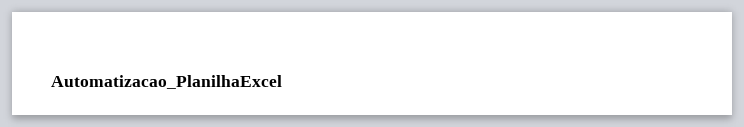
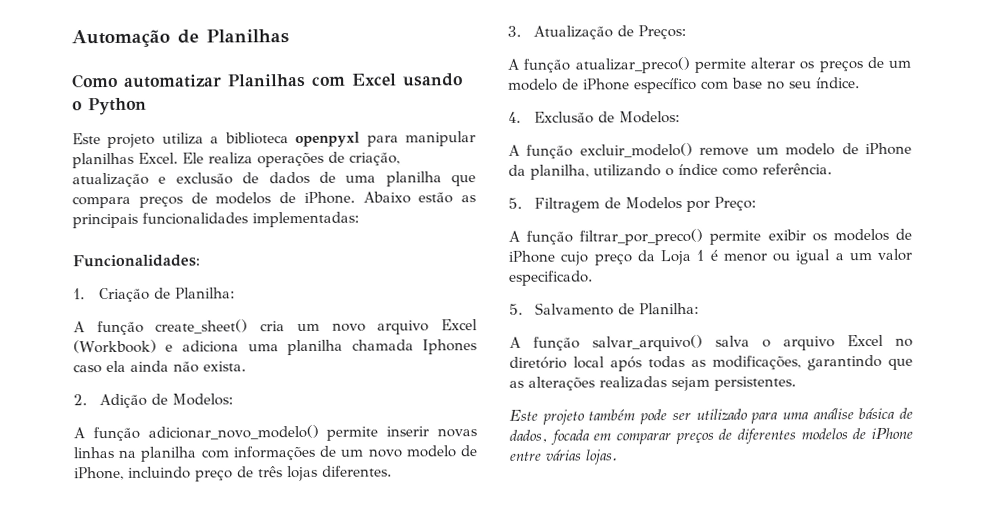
- Automatizacao_PlanilhaExcel
+ Automação de Planilhas
+ Como automatizar Planilhas com Excel usando o Python
+ Este projeto utiliza a biblioteca openpyxl para manipular planilhas Excel. Ele realiza operações de criação, atualização e exclusão de dados de uma planilha que compara preços de modelos de iPhone. Abaixo estão as principais funcionalidades implementadas:
+ Funcionalidades:
+ 1. Criação de Planilha:
+ A função create_sheet() cria um novo arquivo Excel (Workbook) e adiciona uma planilha chamada Iphones caso ela ainda não exista.
+ 2. Adição de Modelos:
+ A função adicionar_novo_modelo() permite inserir novas linhas na planilha com informações de um novo modelo de iPhone, incluindo preço de três lojas diferentes.
+ 3. Atualização de Preços:
+ A função atualizar_preco() permite alterar os preços de um modelo de iPhone específico com base no seu índice.
+ 4. Exclusão de Modelos:
+ A função excluir_modelo() remove um modelo de iPhone da planilha, utilizando o índice como referência.
+ 5. Filtragem de Modelos por Preço:
+ A função filtrar_por_preco() permite exibir os modelos de iPhone cujo preço da Loja 1 é menor ou igual a um valor especificado.
+ 5. Salvamento de Planilha:
+ A função salvar_arquivo() salva o arquivo Excel no diretório local após todas as modificações, garantindo que as alterações realizadas sejam persistentes.
+ Este projeto também pode ser utilizado para uma análise básica de dados, focada em comparar preços de diferentes modelos de iPhone entre várias lojas.

